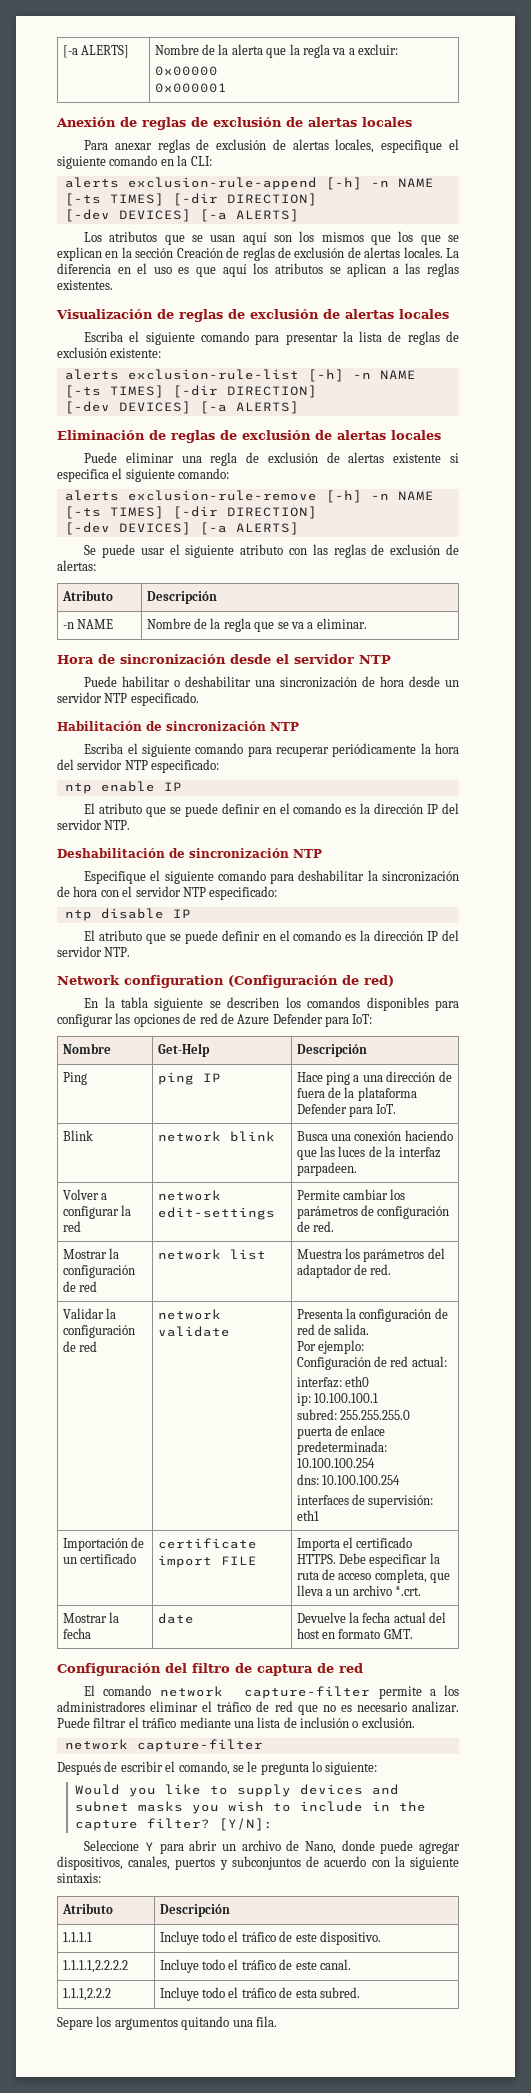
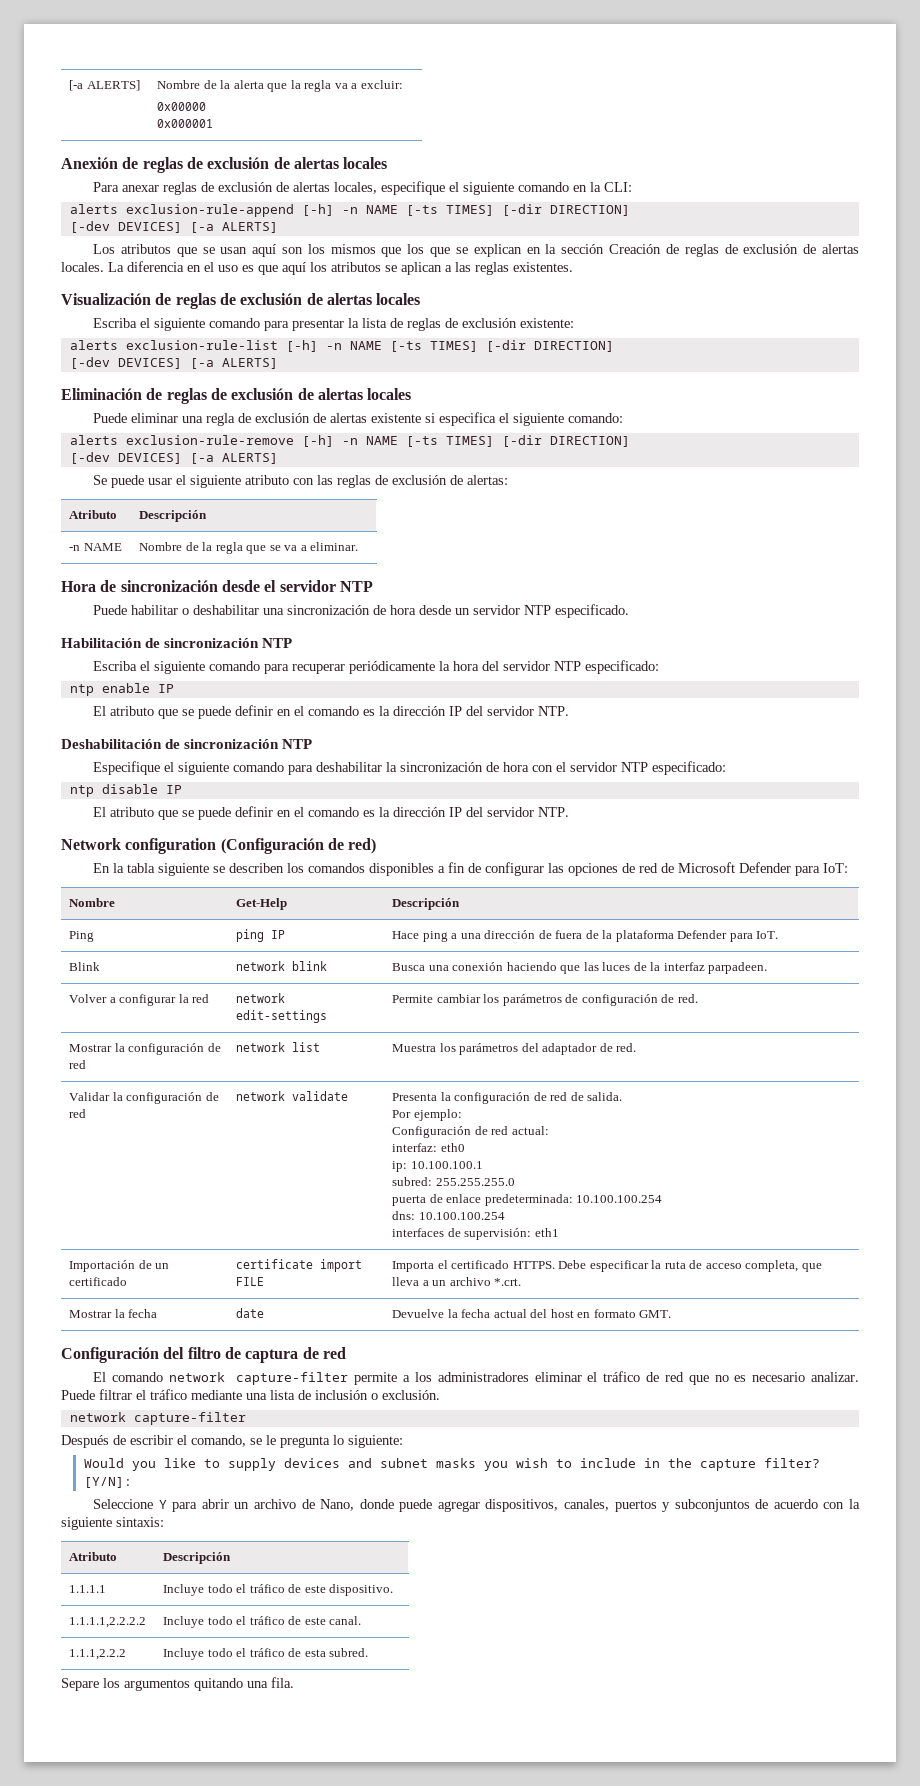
- En la tabla siguiente se describen los comandos disponibles para configurar las opciones de red de Azure Defender para IoT:
+ En la tabla siguiente se describen los comandos disponibles a fin de configurar las opciones de red de Microsoft Defender para IoT:

